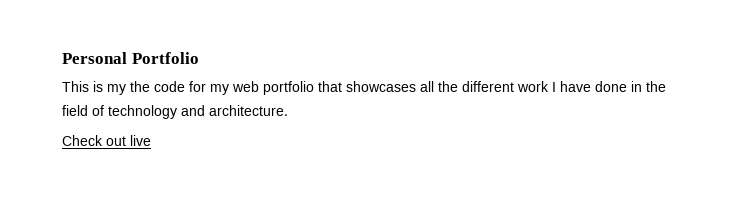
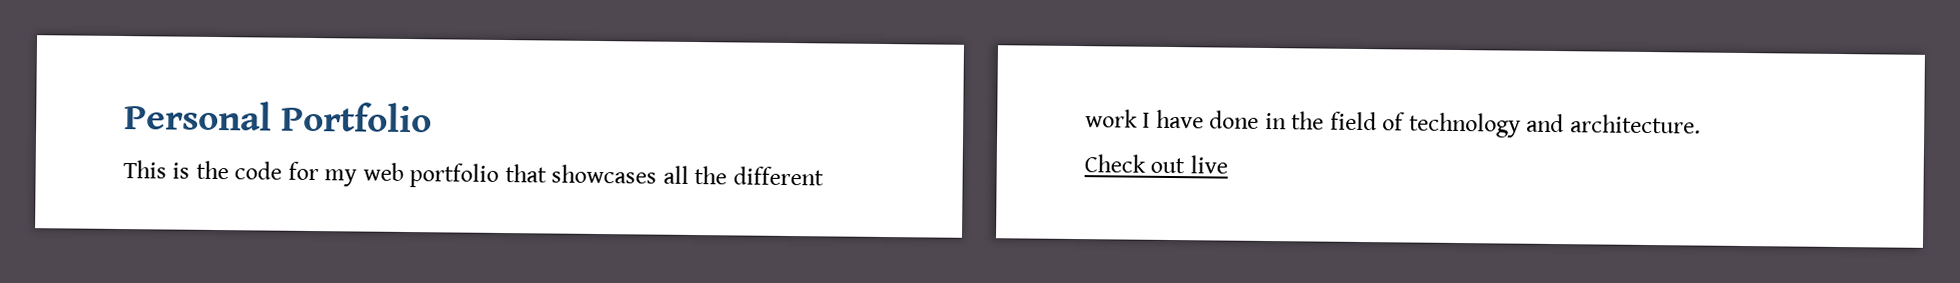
- This is my the code for my web portfolio that showcases all the different work I have done in the field of technology and architecture.
+ This is the code for my web portfolio that showcases all the different work I have done in the field of technology and architecture.

